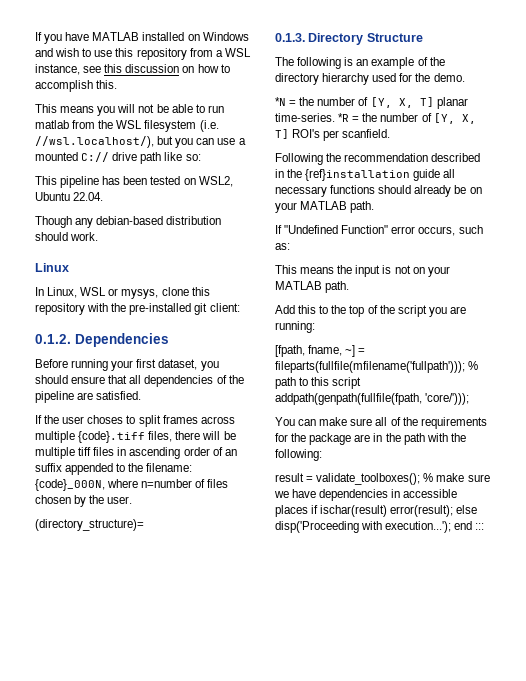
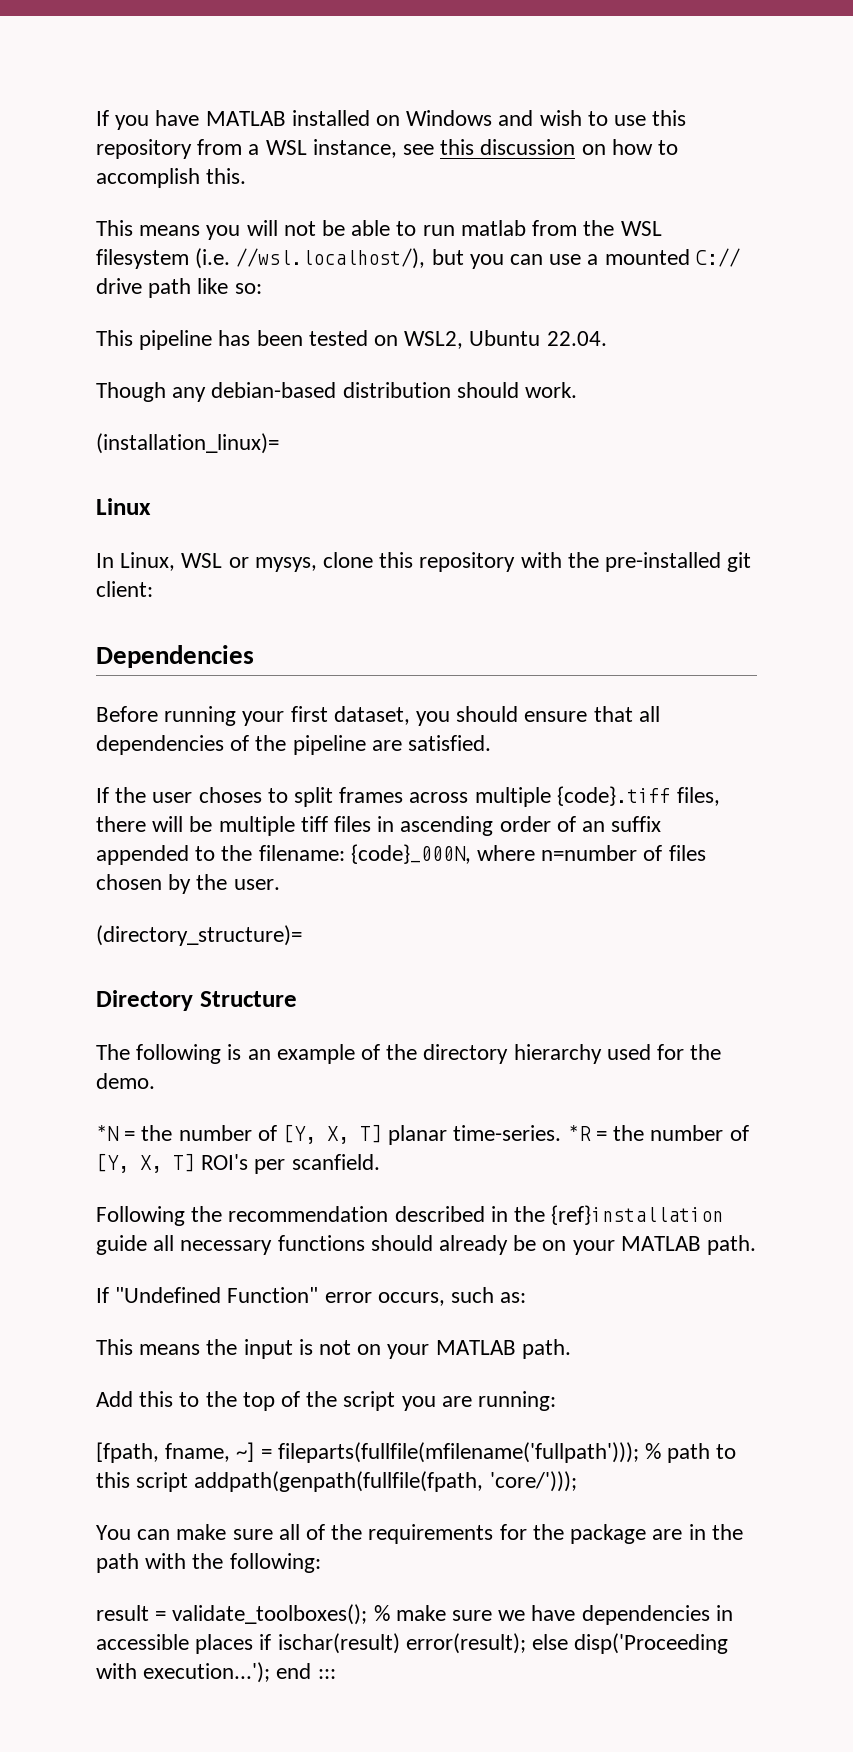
+ (installation_linux)=
- 0.1.2. Dependencies
+ Dependencies
- 0.1.3. Directory Structure
+ Directory Structure

